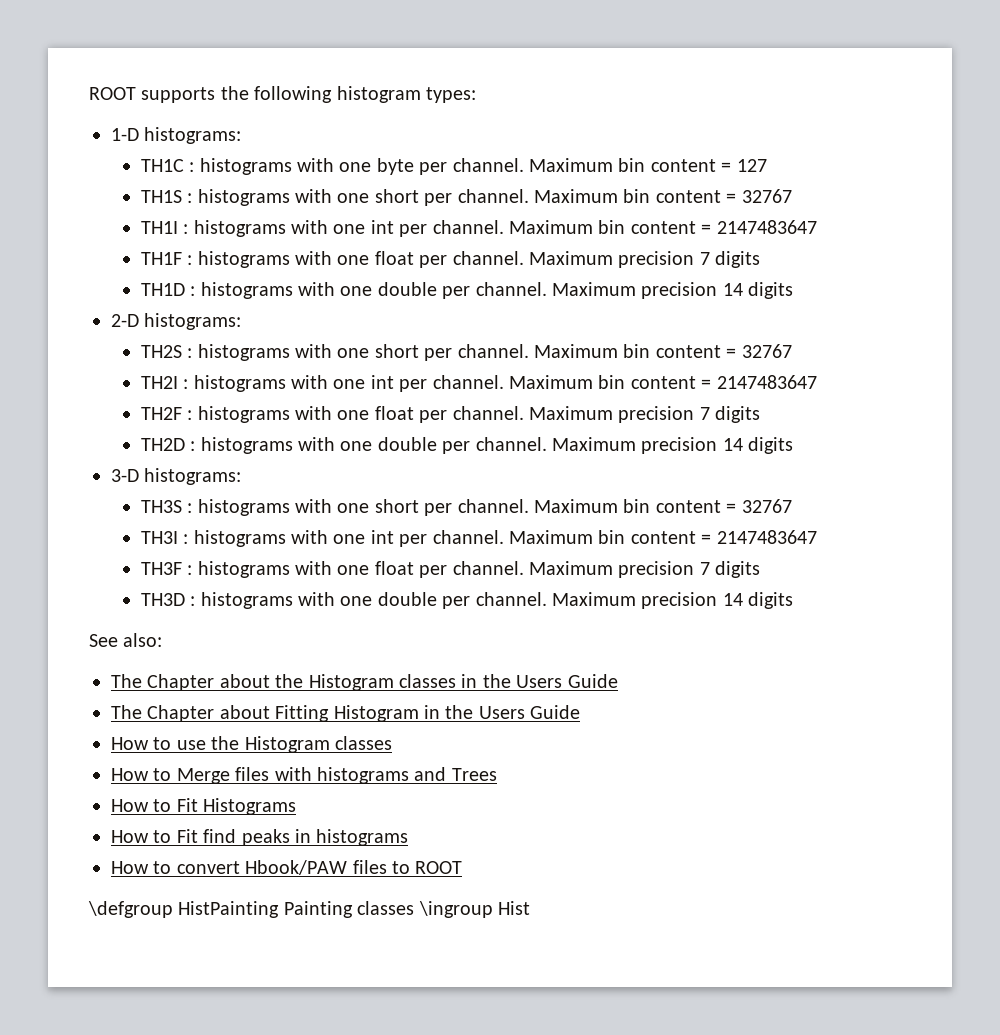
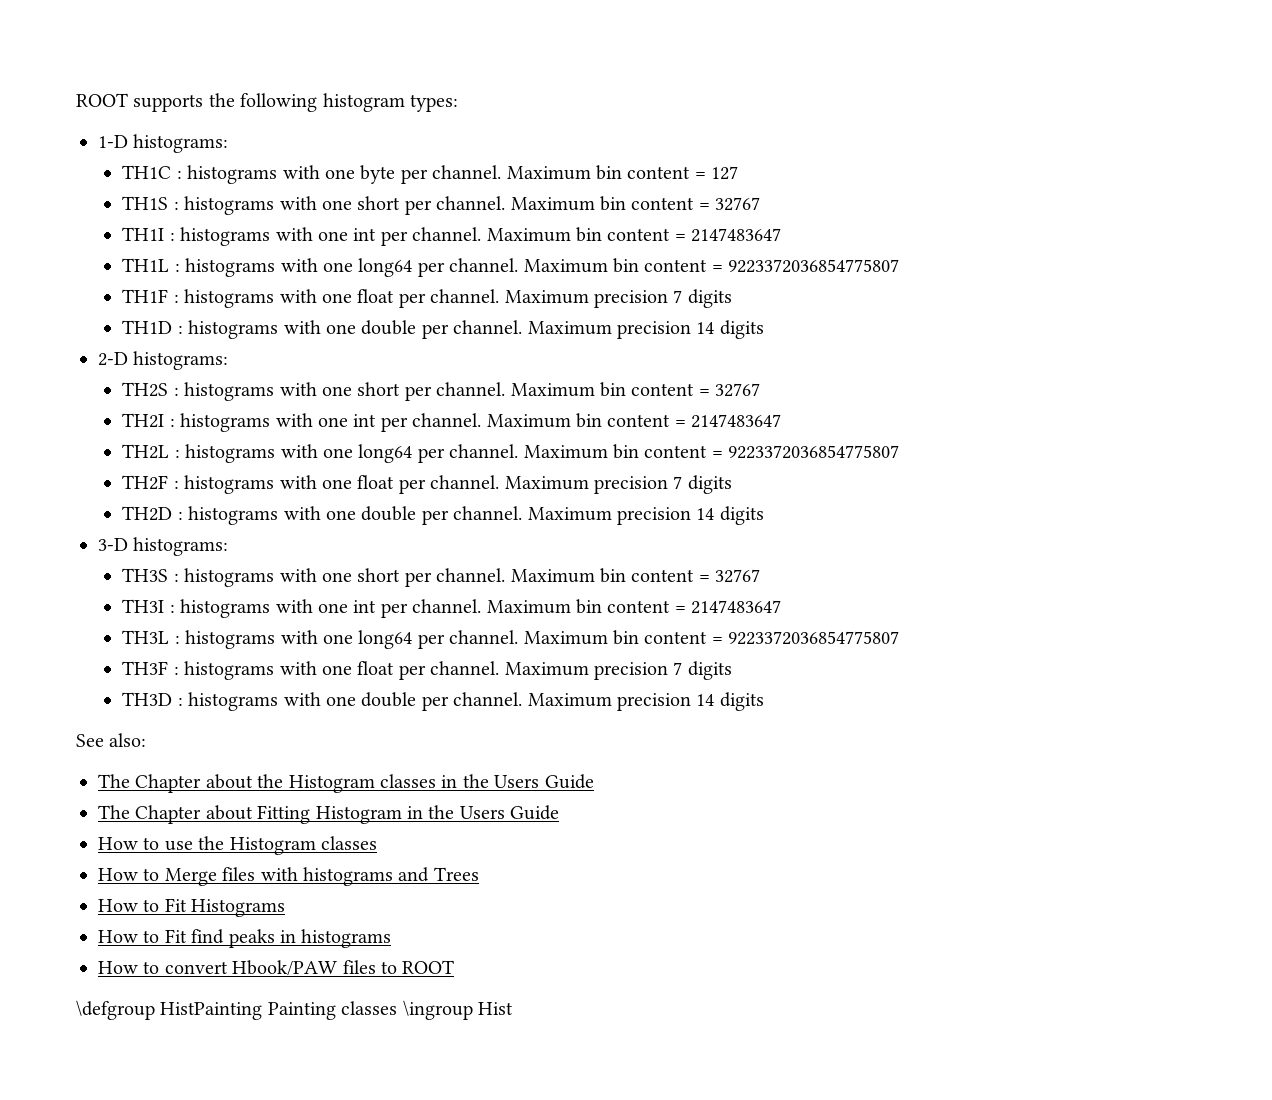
+ TH1L : histograms with one long64 per channel. Maximum bin content = 9223372036854775807
+ TH2L : histograms with one long64 per channel. Maximum bin content = 9223372036854775807
+ TH3L : histograms with one long64 per channel. Maximum bin content = 9223372036854775807

